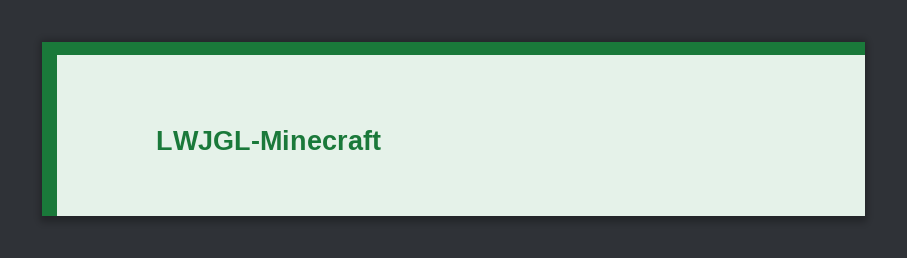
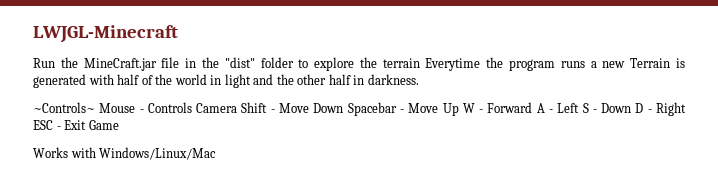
+ Run the MineCraft.jar file in the "dist" folder to explore the terrain Everytime the program runs a new Terrain is generated with half of the world in light and the other half in darkness.
+ ~Controls~ Mouse - Controls Camera Shift - Move Down Spacebar - Move Up W - Forward A - Left S - Down D - Right ESC - Exit Game
+ Works with Windows/Linux/Mac

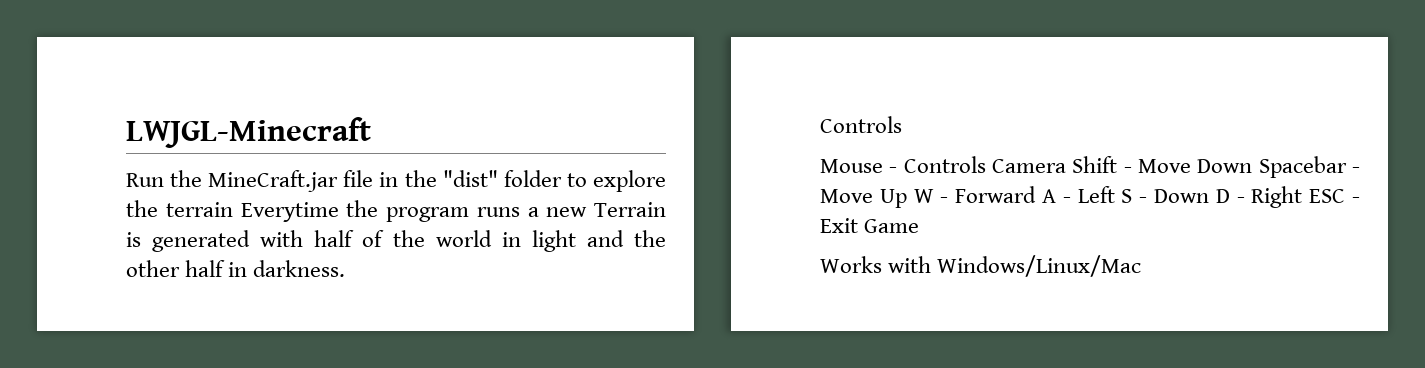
  Run the MineCraft.jar file in the "dist" folder to explore the terrain Everytime the program runs a new Terrain is generated with half of the world in light and the other half in darkness.
- ~Controls~ Mouse - Controls Camera Shift - Move Down Spacebar - Move Up W - Forward A - Left S - Down D - Right ESC - Exit Game
+ Controls
+ Mouse - Controls Camera Shift - Move Down Spacebar - Move Up W - Forward A - Left S - Down D - Right ESC - Exit Game

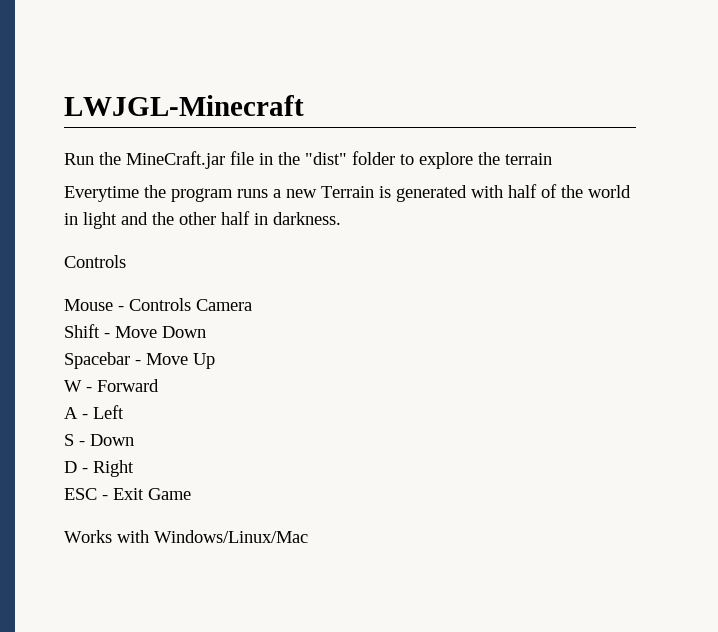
- Run the MineCraft.jar file in the "dist" folder to explore the terrain Everytime the program runs a new Terrain is generated with half of the world in light and the other half in darkness.
+ Run the MineCraft.jar file in the "dist" folder to explore the terrain
+ Everytime the program runs a new Terrain is generated with half of the world in light and the other half in darkness.
- Mouse - Controls Camera Shift - Move Down Spacebar - Move Up W - Forward A - Left S - Down D - Right ESC - Exit Game
+ Mouse - Controls Camera
+ Shift - Move Down
+ Spacebar - Move Up
+ W - Forward
+ A - Left
+ S - Down
+ D - Right
+ ESC - Exit Game

